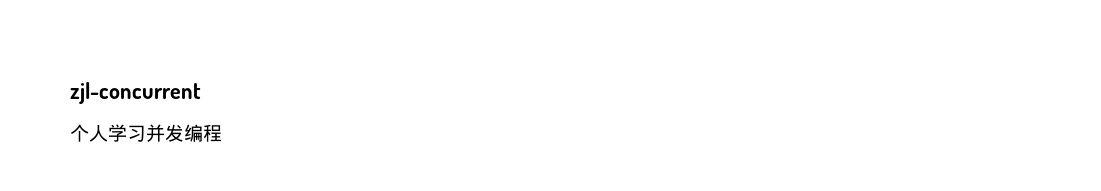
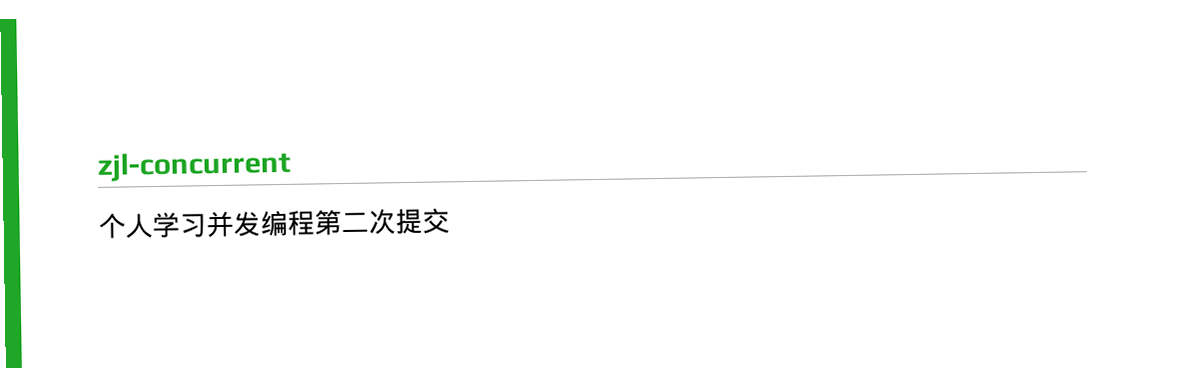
- 个人学习并发编程
+ 个人学习并发编程第二次提交

